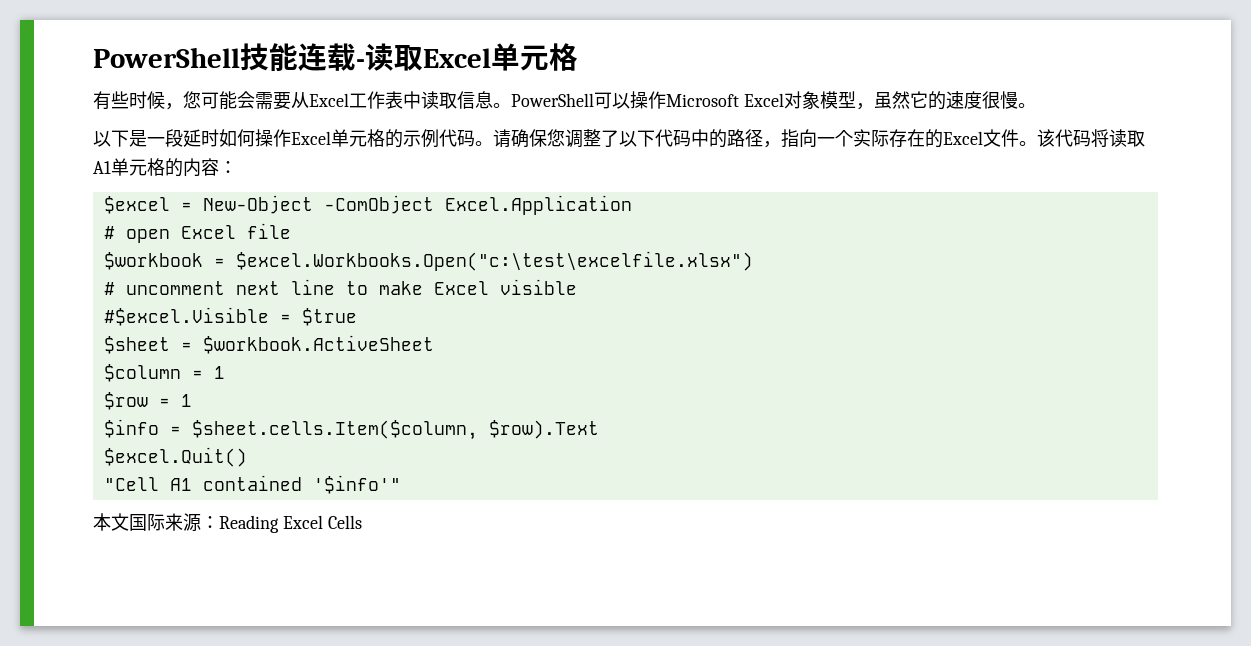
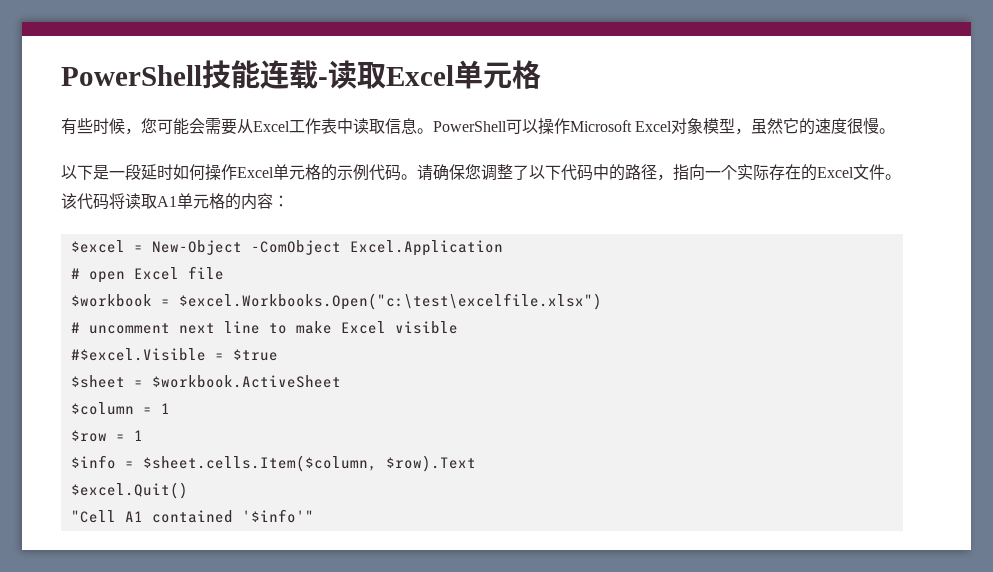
- 本文国际来源：Reading Excel Cells

